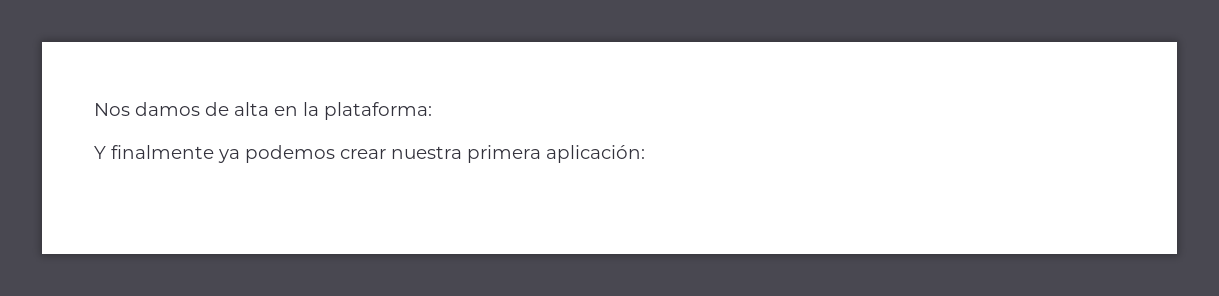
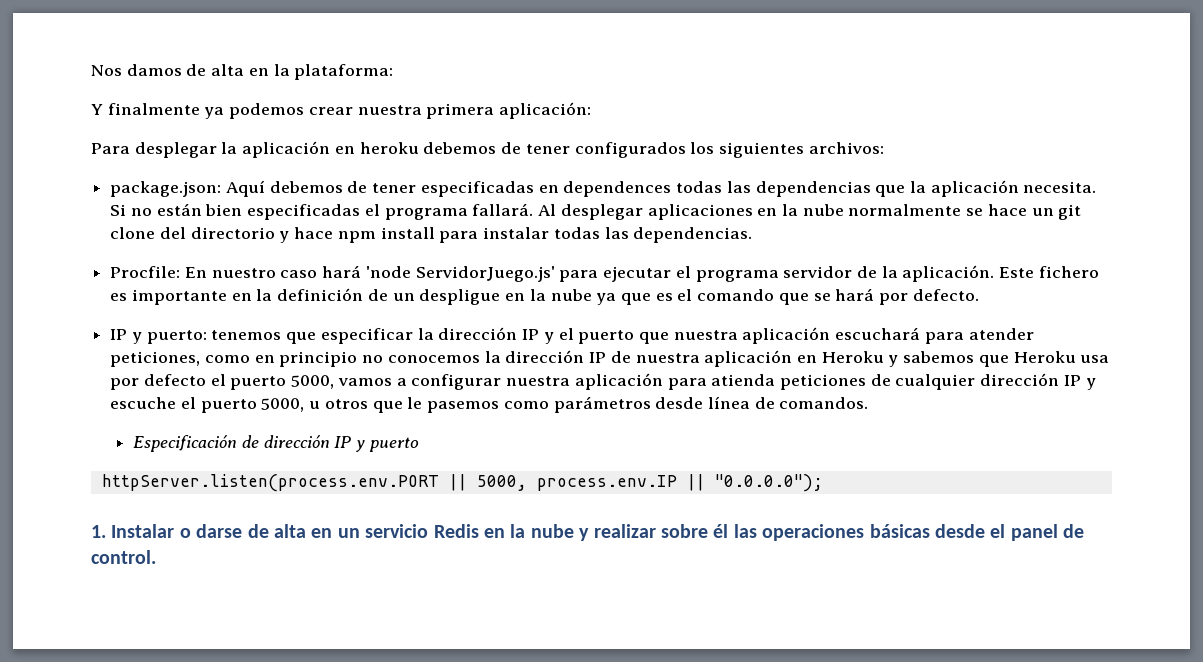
+ Para desplegar la aplicación en heroku debemos de tener configurados los siguientes archivos:
+ package.json: Aquí debemos de tener especificadas en dependences todas las dependencias que la aplicación necesita. Si no están bien especificadas el programa fallará. Al desplegar aplicaciones en la nube normalmente se hace un git clone del directorio y hace npm install para instalar todas las dependencias.
+ Procfile: En nuestro caso hará 'node ServidorJuego.js' para ejecutar el programa servidor de la aplicación. Este fichero es importante en la definición de un despligue en la nube ya que es el comando que se hará por defecto.
+ IP y puerto: tenemos que especificar la dirección IP y el puerto que nuestra aplicación escuchará para atender peticiones, como en principio no conocemos la dirección IP de nuestra aplicación en Heroku y sabemos que Heroku usa por defecto el puerto 5000, vamos a configurar nuestra aplicación para atienda peticiones de cualquier dirección IP y escuche el puerto 5000, u otros que le pasemos como parámetros desde línea de comandos.
+ Especificación de dirección IP y puerto
+ httpServer.listen(process.env.PORT || 5000, process.env.IP || "0.0.0.0");
+ 1. Instalar o darse de alta en un servicio Redis en la nube y realizar sobre él las operaciones básicas desde el panel de control.

